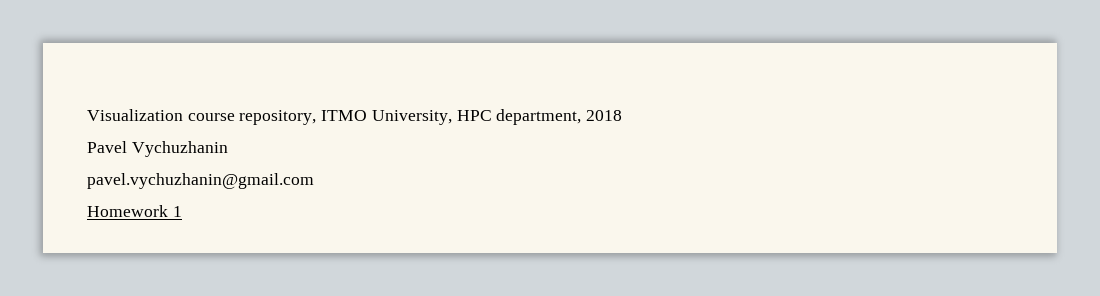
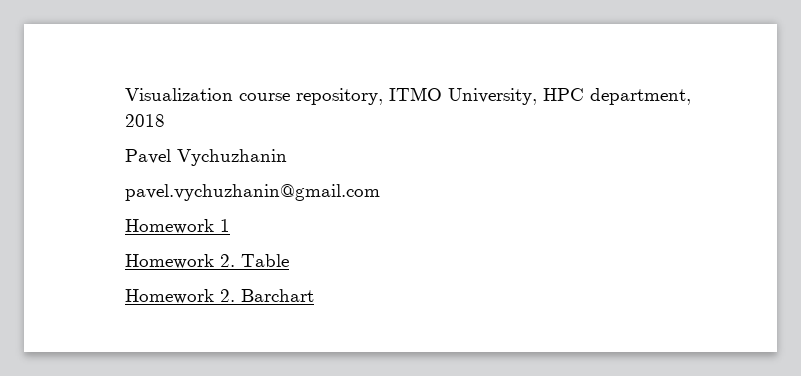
+ Homework 2. Table
+ Homework 2. Barchart

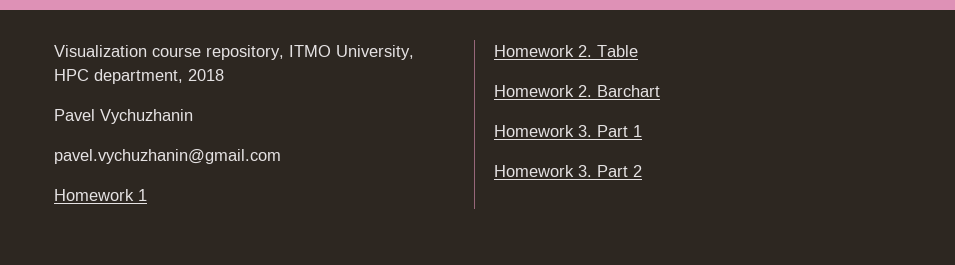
+ Homework 3. Part 1
+ Homework 3. Part 2

